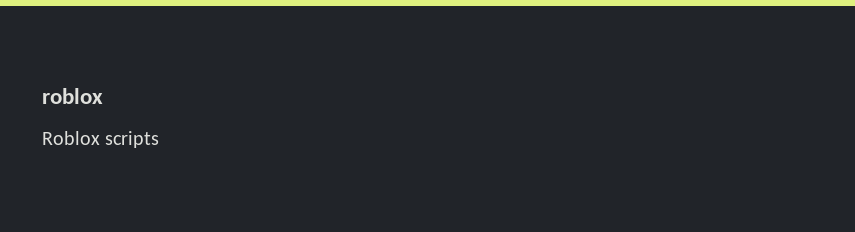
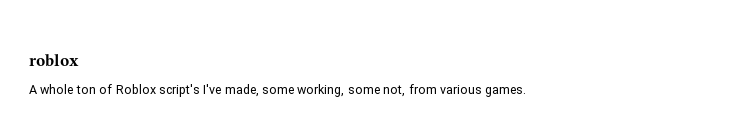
- Roblox scripts
+ A whole ton of Roblox script's I've made, some working, some not, from various games.

